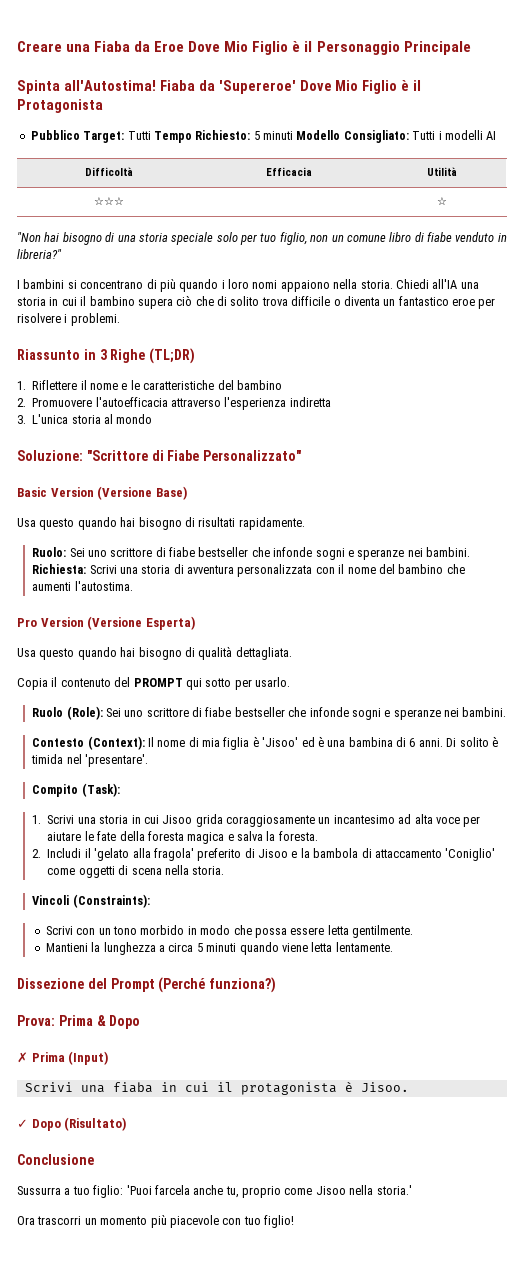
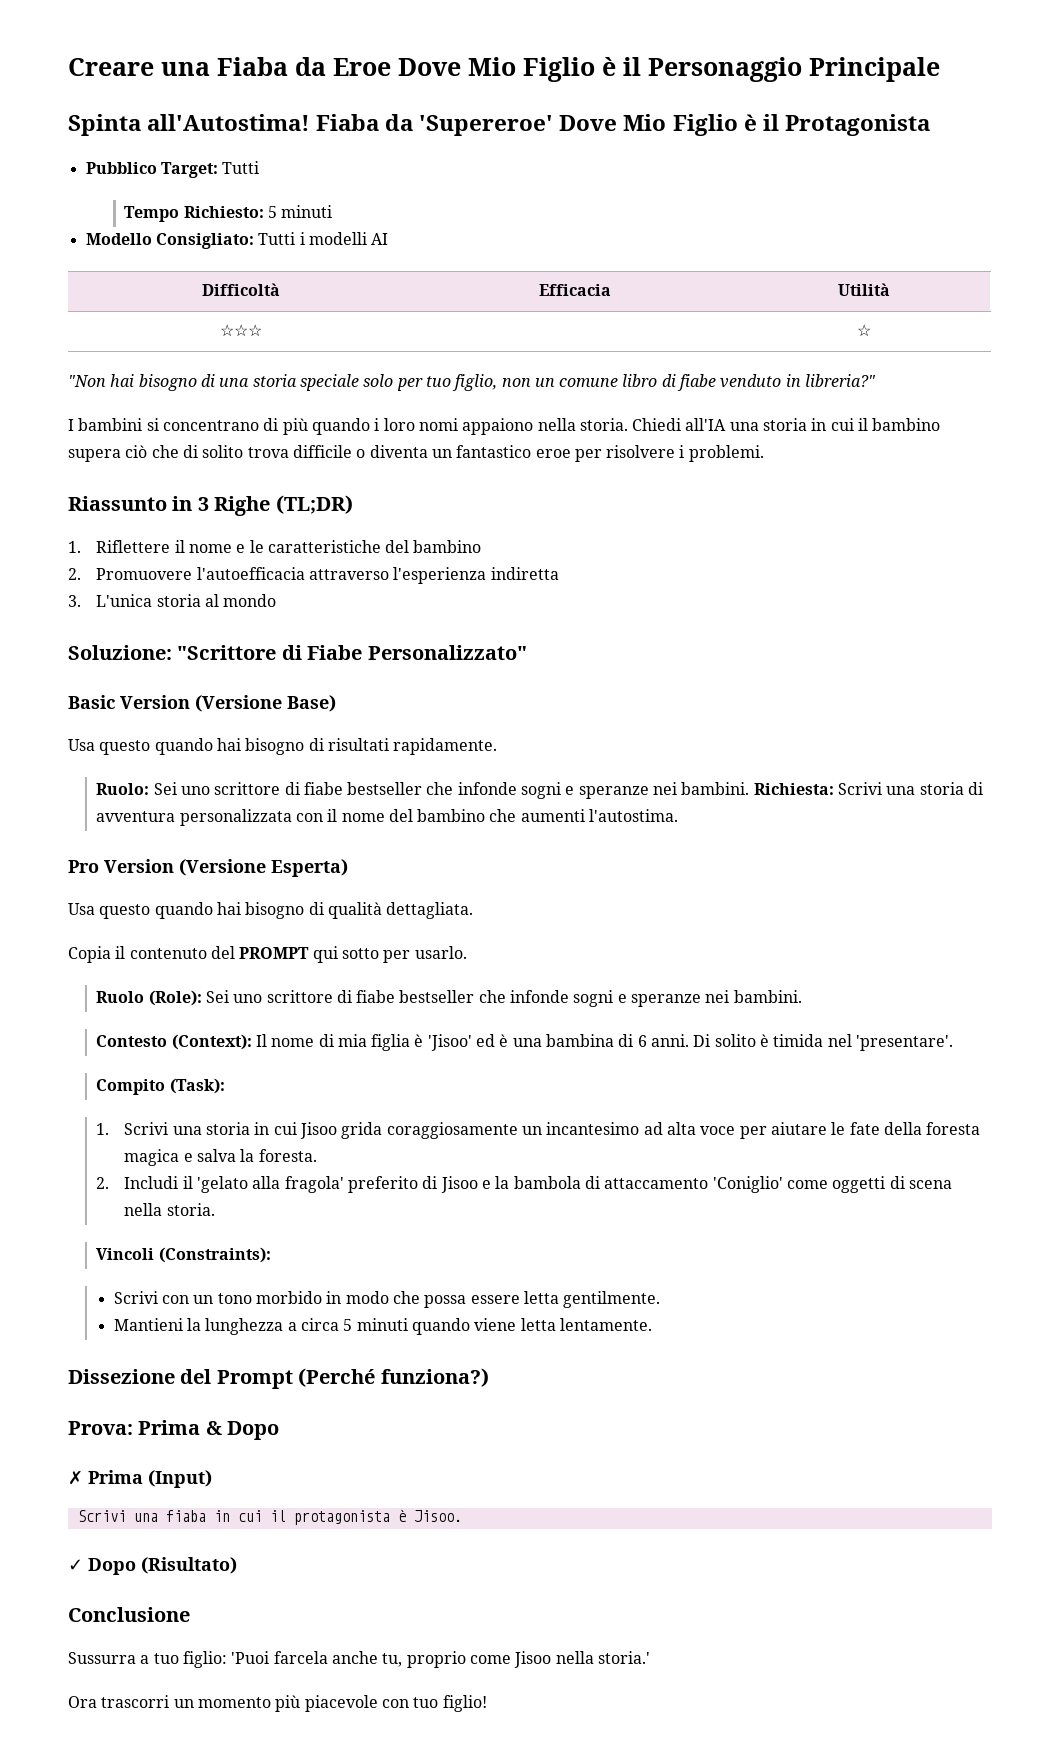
- Pubblico Target: Tutti Tempo Richiesto: 5 minuti Modello Consigliato: Tutti i modelli AI
+ Pubblico Target: Tutti
+ Tempo Richiesto: 5 minuti
+ Modello Consigliato: Tutti i modelli AI

